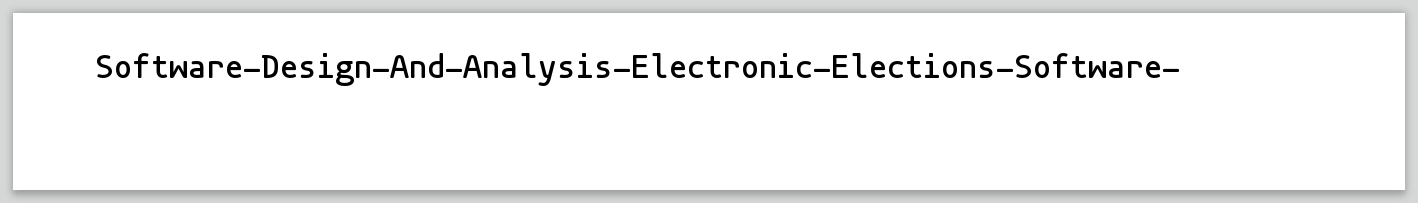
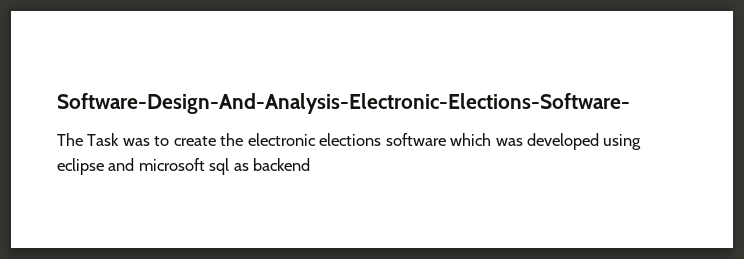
+ The Task was to create the electronic elections software which was developed using eclipse and microsoft sql as backend

